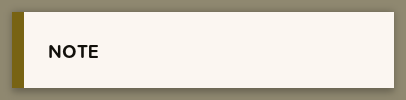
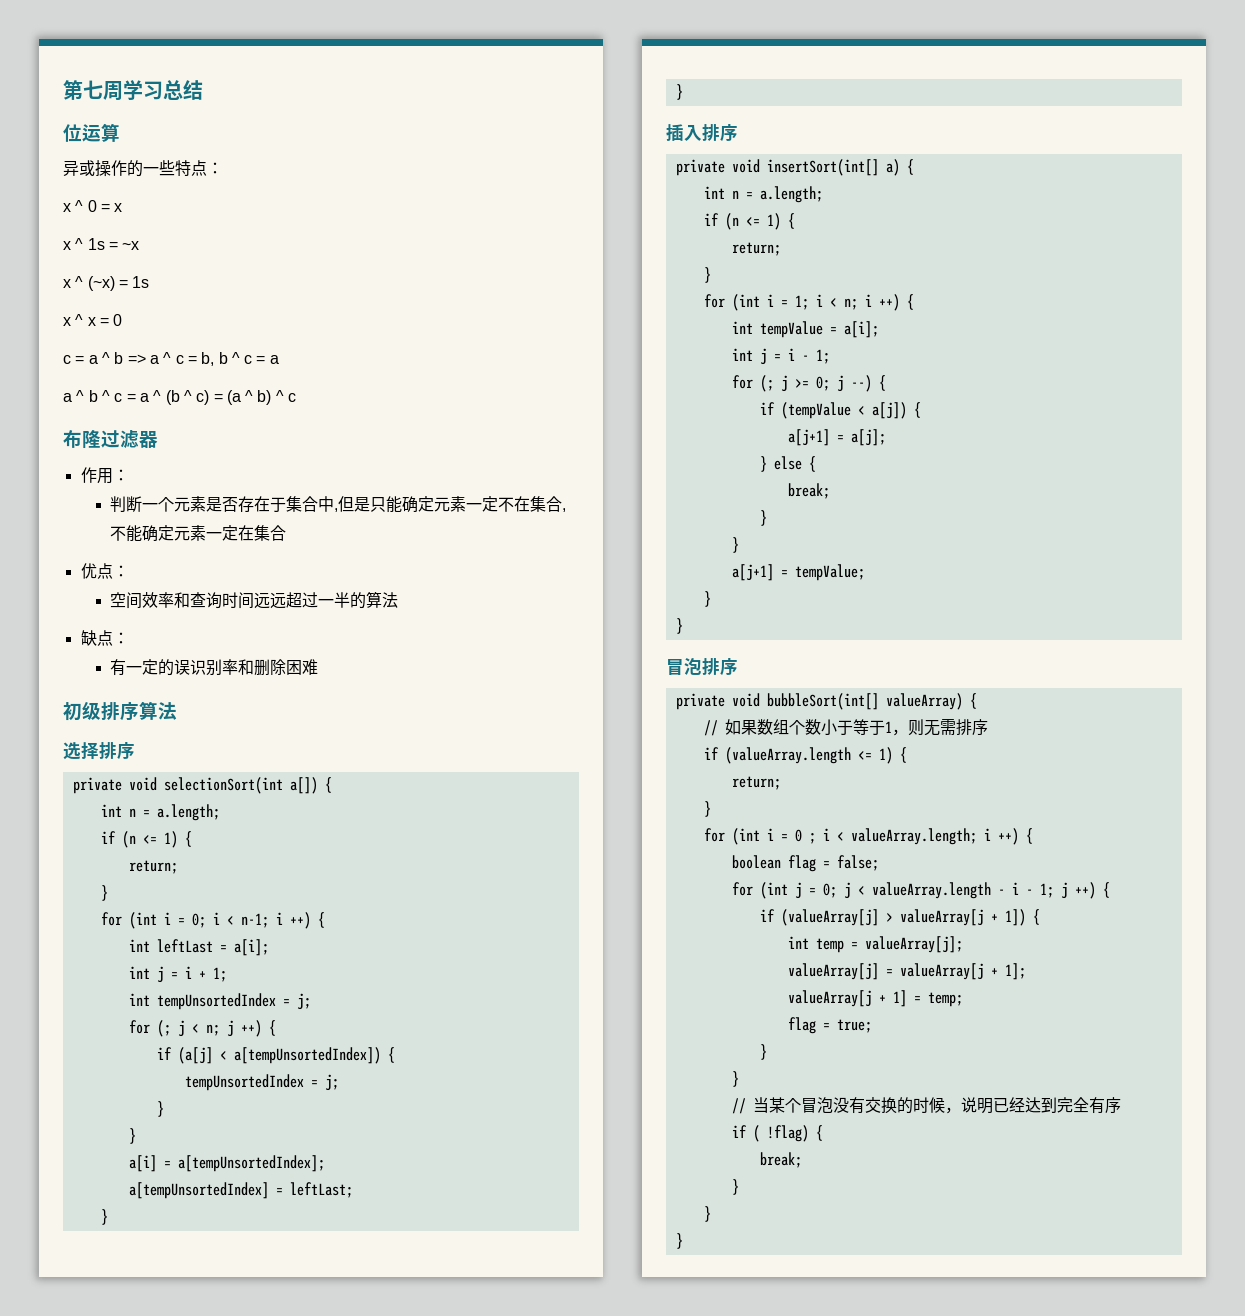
- NOTE
+ 第七周学习总结
+ 位运算
+ 异或操作的一些特点：
+ x ^ 0 = x
+ x ^ 1s = ~x
+ x ^ (~x) = 1s
+ x ^ x = 0
+ c = a ^ b => a ^ c = b, b ^ c = a
+ a ^ b ^ c = a ^ (b ^ c) = (a ^ b) ^ c
+ 布隆过滤器
+ 作用：
+ 判断一个元素是否存在于集合中,但是只能确定元素一定不在集合,不能确定元素一定在集合
+ 优点：
+ 空间效率和查询时间远远超过一半的算法
+ 缺点：
+ 有一定的误识别率和删除困难
+ 初级排序算法
+ 选择排序
+ private void selectionSort(int a[]) {
+ int n = a.length;
+ if (n <= 1) {
+ return;
+ }
+ for (int i = 0; i < n-1; i ++) {
+ int leftLast = a[i];
+ int j = i + 1;
+ int tempUnsortedIndex = j;
+ for (; j < n; j ++) {
+ if (a[j] < a[tempUnsortedIndex]) {
+ tempUnsortedIndex = j;
+ }
+ }
+ a[i] = a[tempUnsortedIndex];
+ a[tempUnsortedIndex] = leftLast;
+ }
+ }
+ 插入排序
+ private void insertSort(int[] a) {
+ int n = a.length;
+ if (n <= 1) {
+ return;
+ }
+ for (int i = 1; i < n; i ++) {
+ int tempValue = a[i];
+ int j = i - 1;
+ for (; j >= 0; j --) {
+ if (tempValue < a[j]) {
+ a[j+1] = a[j];
+ } else {
+ break;
+ }
+ }
+ a[j+1] = tempValue;
+ }
+ }
+ 冒泡排序
+ private void bubbleSort(int[] valueArray) {
+ // 如果数组个数小于等于1，则无需排序
+ if (valueArray.length <= 1) {
+ return;
+ }
+ for (int i = 0 ; i < valueArray.length; i ++) {
+ boolean flag = false;
+ for (int j = 0; j < valueArray.length - i - 1; j ++) {
+ if (valueArray[j] > valueArray[j + 1]) {
+ int temp = valueArray[j];
+ valueArray[j] = valueArray[j + 1];
+ valueArray[j + 1] = temp;
+ flag = true;
+ }
+ }
+ // 当某个冒泡没有交换的时候，说明已经达到完全有序
+ if ( !flag) {
+ break;
+ }
+ }
+ }

